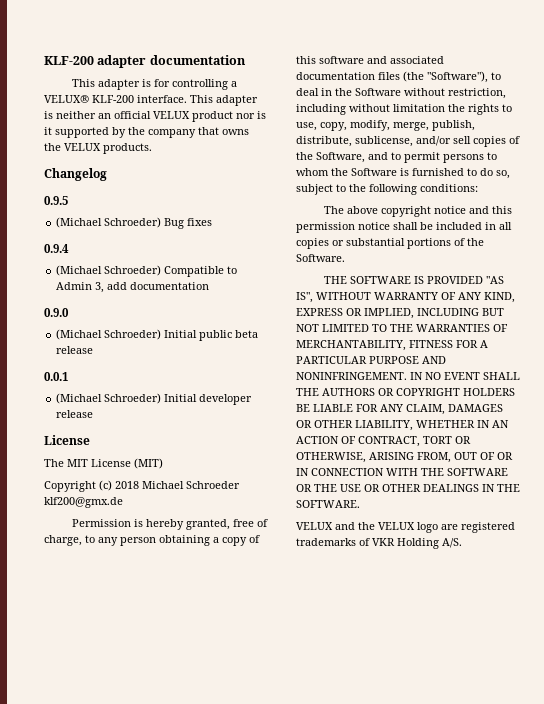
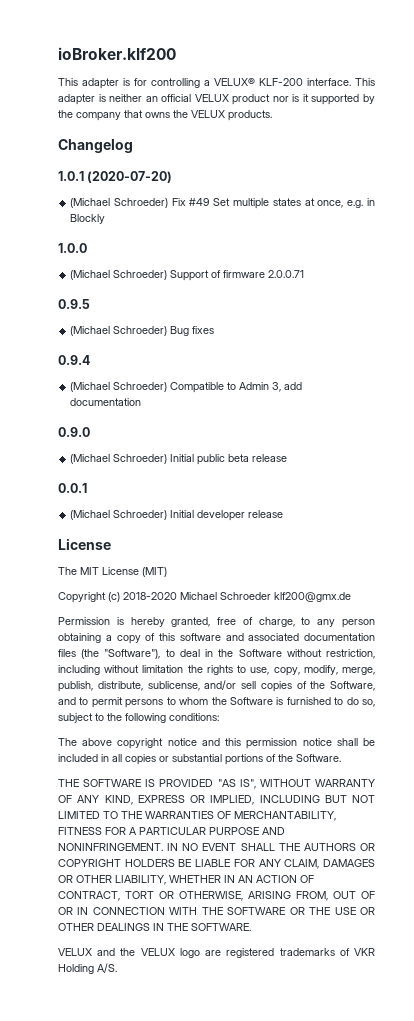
- KLF-200 adapter documentation
+ ioBroker.klf200
+ 1.0.1 (2020-07-20)
+ (Michael Schroeder) Fix #49 Set multiple states at once, e.g. in Blockly
+ 1.0.0
+ (Michael Schroeder) Support of firmware 2.0.0.71
- Copyright (c) 2018 Michael Schroeder klf200@gmx.de
+ Copyright (c) 2018-2020 Michael Schroeder klf200@gmx.de

